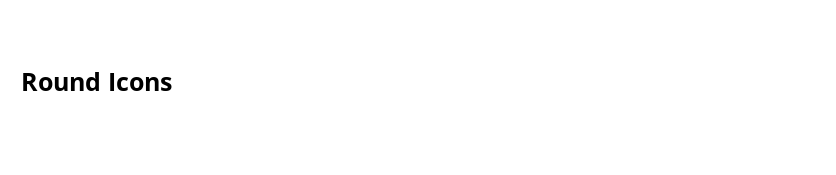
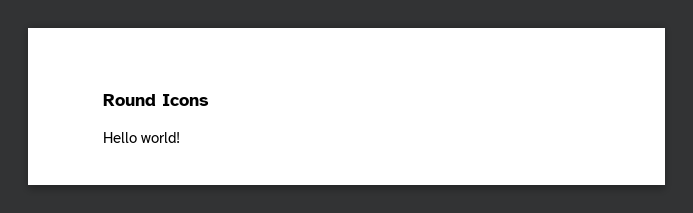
+ Hello world!

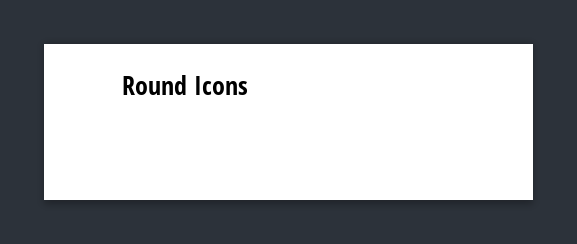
- Hello world!

